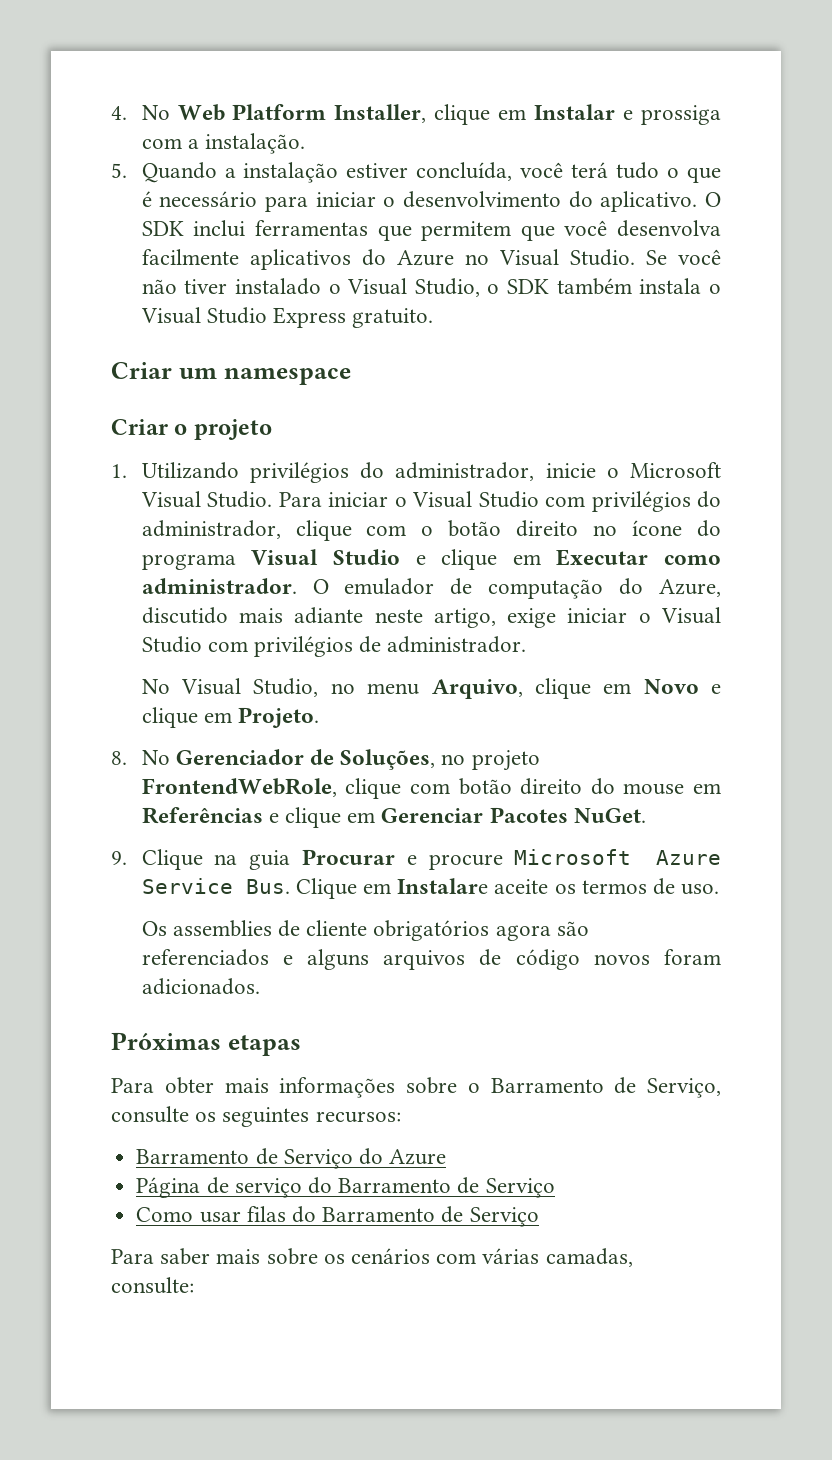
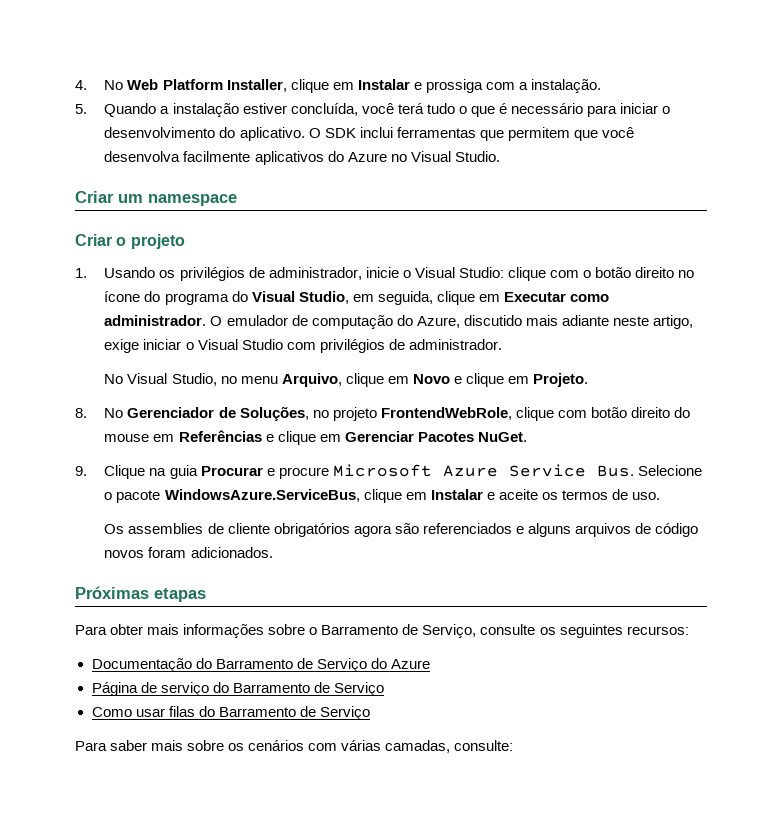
- Se você não tiver instalado o Visual Studio, o SDK também instala o Visual Studio Express gratuito.
- 1. Utilizando privilégios do administrador, inicie o Microsoft Visual Studio. Para iniciar o Visual Studio com privilégios do administrador, clique com o botão direito no ícone do programa Visual Studio e clique em Executar como administrador.
+ 1. Usando os privilégios de administrador, inicie o Visual Studio: clique com o botão direito no ícone do programa do Visual Studio, em seguida, clique em Executar como administrador.
- 9. Clique na guia Procurar e procure Microsoft Azure Service Bus. Clique em Instalare aceite os termos de uso.
+ 9. Clique na guia Procurar e procure Microsoft Azure Service Bus. Selecione o pacote WindowsAzure.ServiceBus, clique em Instalar e aceite os termos de uso.
- Barramento de Serviço do Azure
+ Documentação do Barramento de Serviço do Azure

